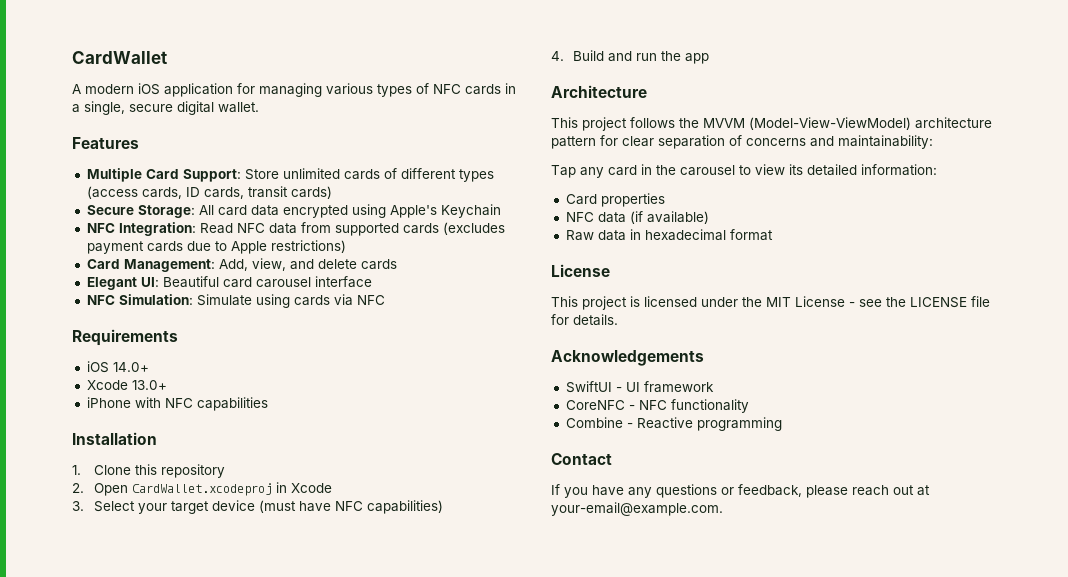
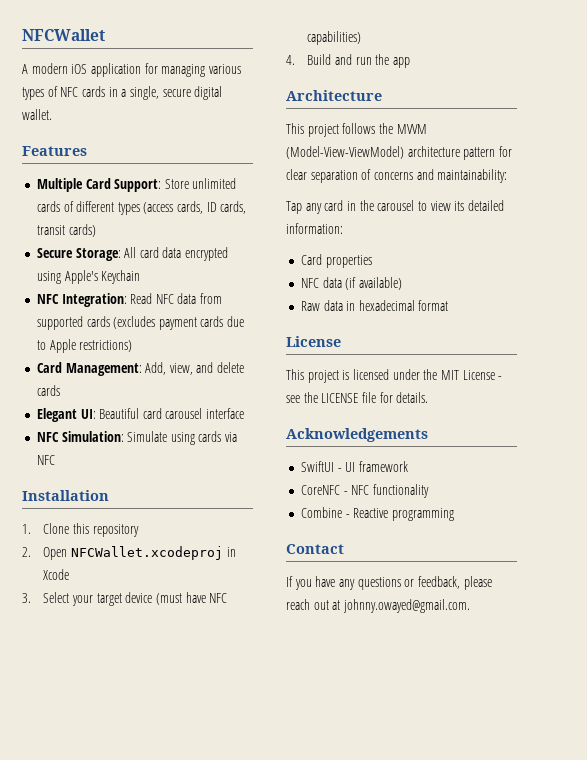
- CardWallet
+ NFCWallet
- Requirements
- iOS 14.0+
- Xcode 13.0+
- iPhone with NFC capabilities
- 2. Open CardWallet.xcodeproj in Xcode
+ 2. Open NFCWallet.xcodeproj in Xcode
- If you have any questions or feedback, please reach out at your-email@example.com.
+ If you have any questions or feedback, please reach out at johnny.owayed@gmail.com.

